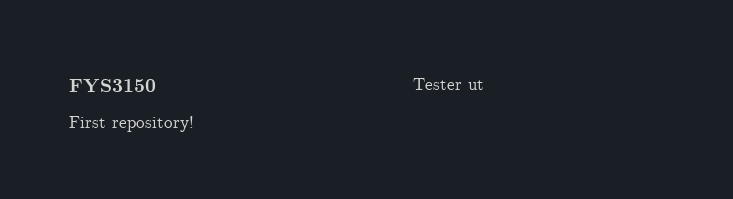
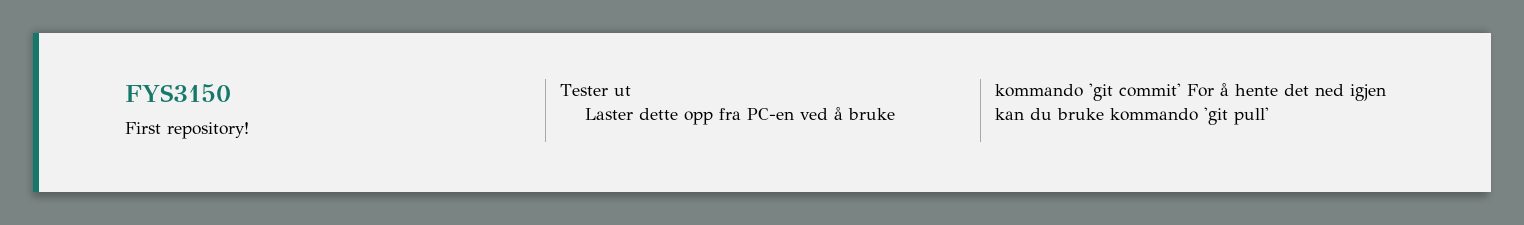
+ Laster dette opp fra PC-en ved å bruke kommando 'git commit' For å hente det ned igjen kan du bruke kommando 'git pull'

